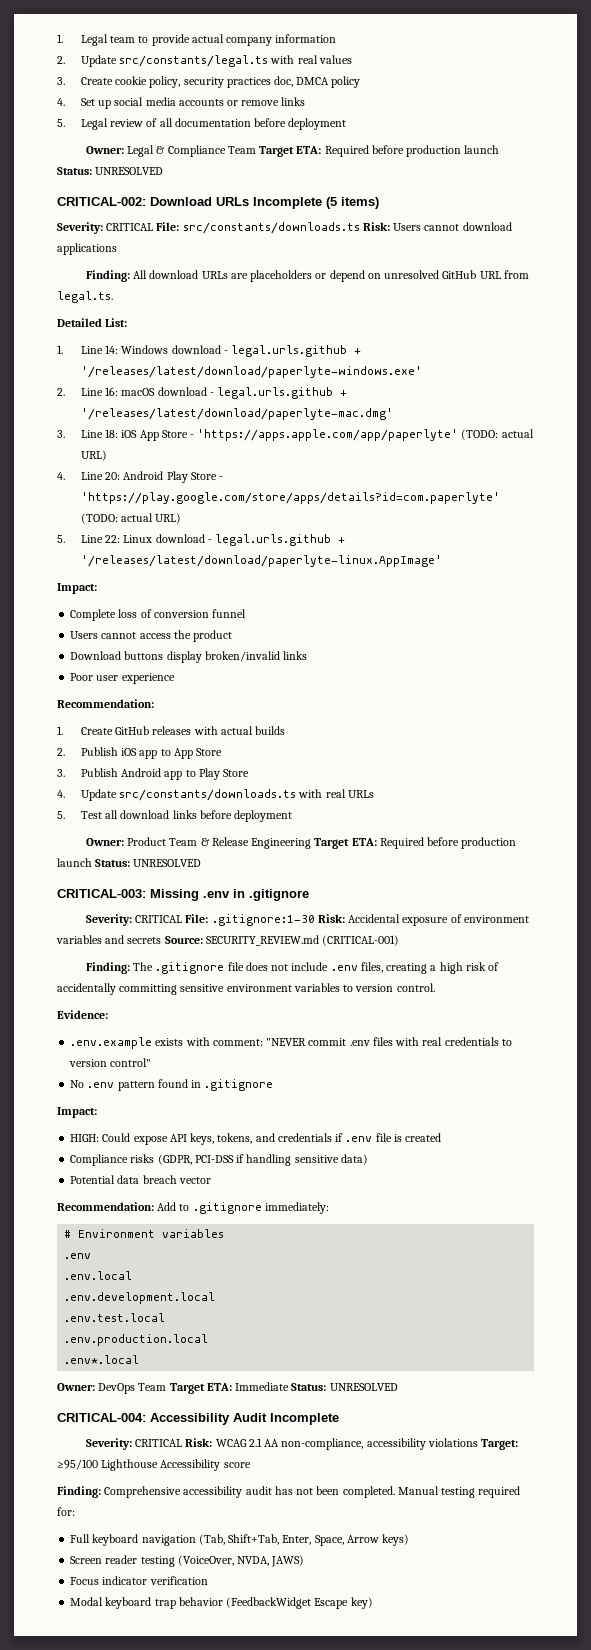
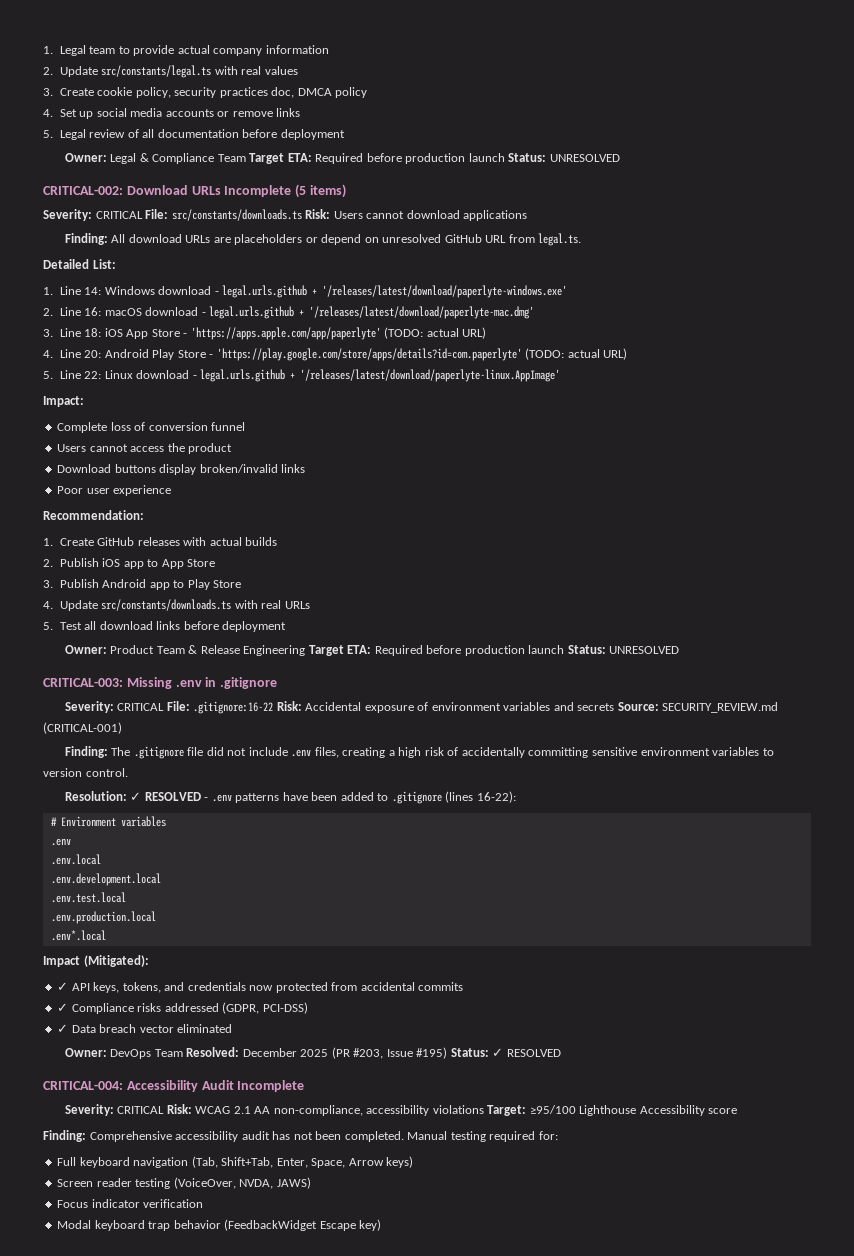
- Severity: CRITICAL File: .gitignore:1-30 Risk: Accidental exposure of environment variables and secrets Source: SECURITY_REVIEW.md (CRITICAL-001)
+ Severity: CRITICAL File: .gitignore:16-22 Risk: Accidental exposure of environment variables and secrets Source: SECURITY_REVIEW.md (CRITICAL-001)
- Finding: The .gitignore file does not include .env files, creating a high risk of accidentally committing sensitive environment variables to version control.
+ Finding: The .gitignore file did not include .env files, creating a high risk of accidentally committing sensitive environment variables to version control.
- Evidence:
- .env.example exists with comment: "NEVER commit .env files with real credentials to version control"
- No .env pattern found in .gitignore
- Impact:
- HIGH: Could expose API keys, tokens, and credentials if .env file is created
- Compliance risks (GDPR, PCI-DSS if handling sensitive data)
- Potential data breach vector
- Recommendation: Add to .gitignore immediately:
+ Resolution: ✓ RESOLVED - .env patterns have been added to .gitignore (lines 16-22):
- Owner: DevOps Team Target ETA: Immediate Status: UNRESOLVED
+ Impact (Mitigated):
+ ✓ API keys, tokens, and credentials now protected from accidental commits
+ ✓ Compliance risks addressed (GDPR, PCI-DSS)
+ ✓ Data breach vector eliminated
+ Owner: DevOps Team Resolved: December 2025 (PR #203, Issue #195) Status: ✓ RESOLVED

